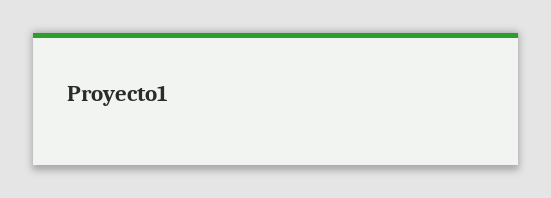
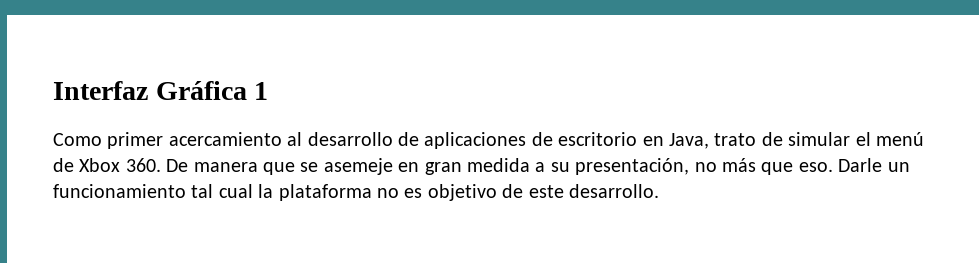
- Proyecto1
+ Interfaz Gráfica 1
+ Como primer acercamiento al desarrollo de aplicaciones de escritorio en Java, trato de simular el menú de Xbox 360. De manera que se asemeje en gran medida a su presentación, no más que eso. Darle un funcionamiento tal cual la plataforma no es objetivo de este desarrollo.

